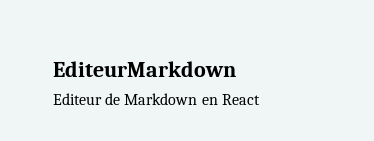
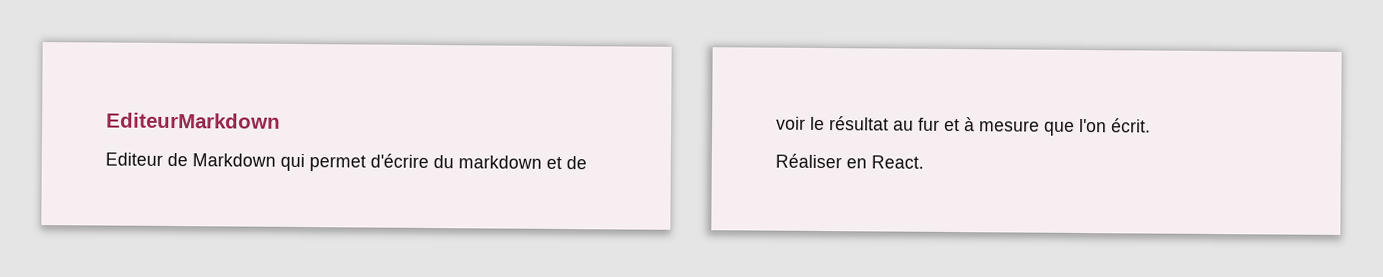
- Editeur de Markdown en React
+ Editeur de Markdown qui permet d'écrire du markdown et de voir le résultat au fur et à mesure que l'on écrit.
+ Réaliser en React.

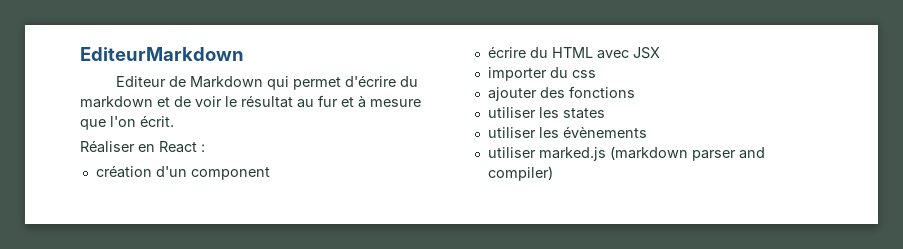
- Réaliser en React.
+ Réaliser en React :
+ création d'un component
+ écrire du HTML avec JSX
+ importer du css
+ ajouter des fonctions
+ utiliser les states
+ utiliser les évènements
+ utiliser marked.js (markdown parser and compiler)

